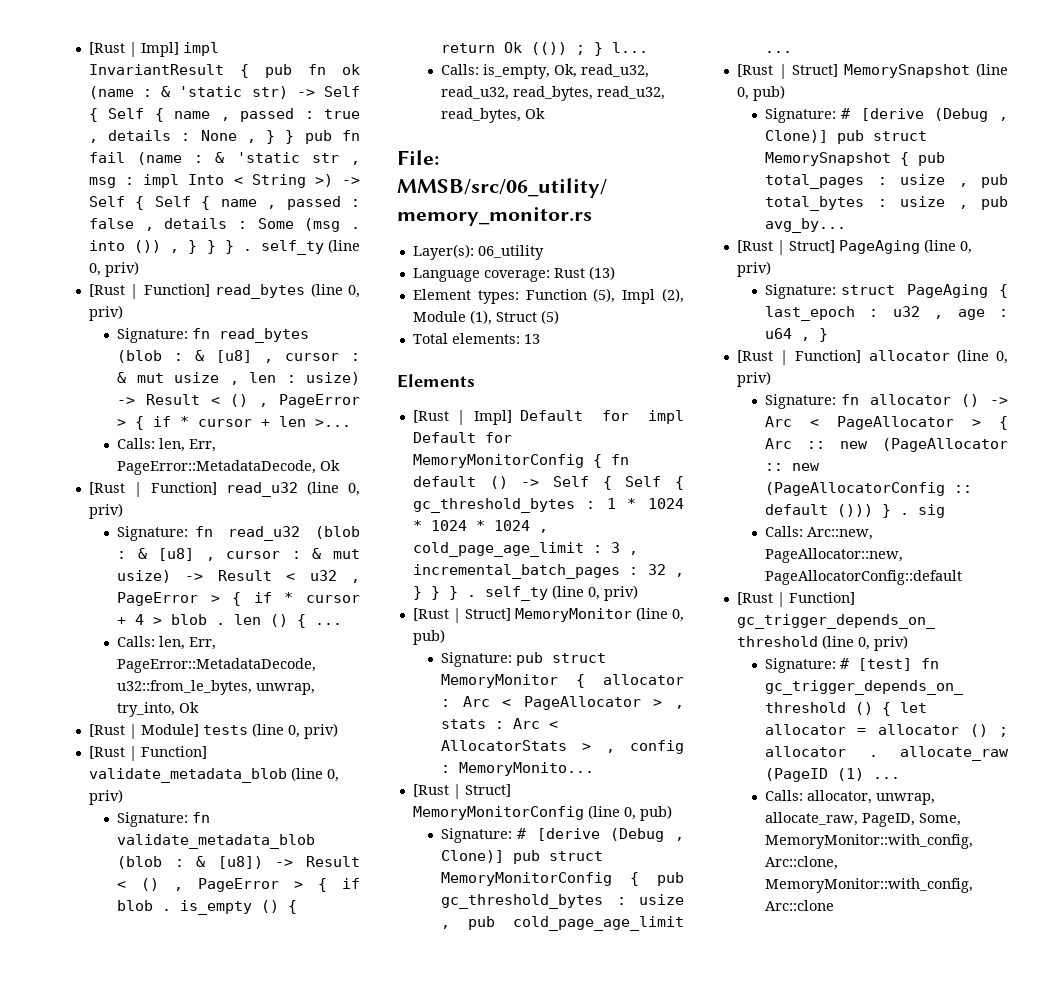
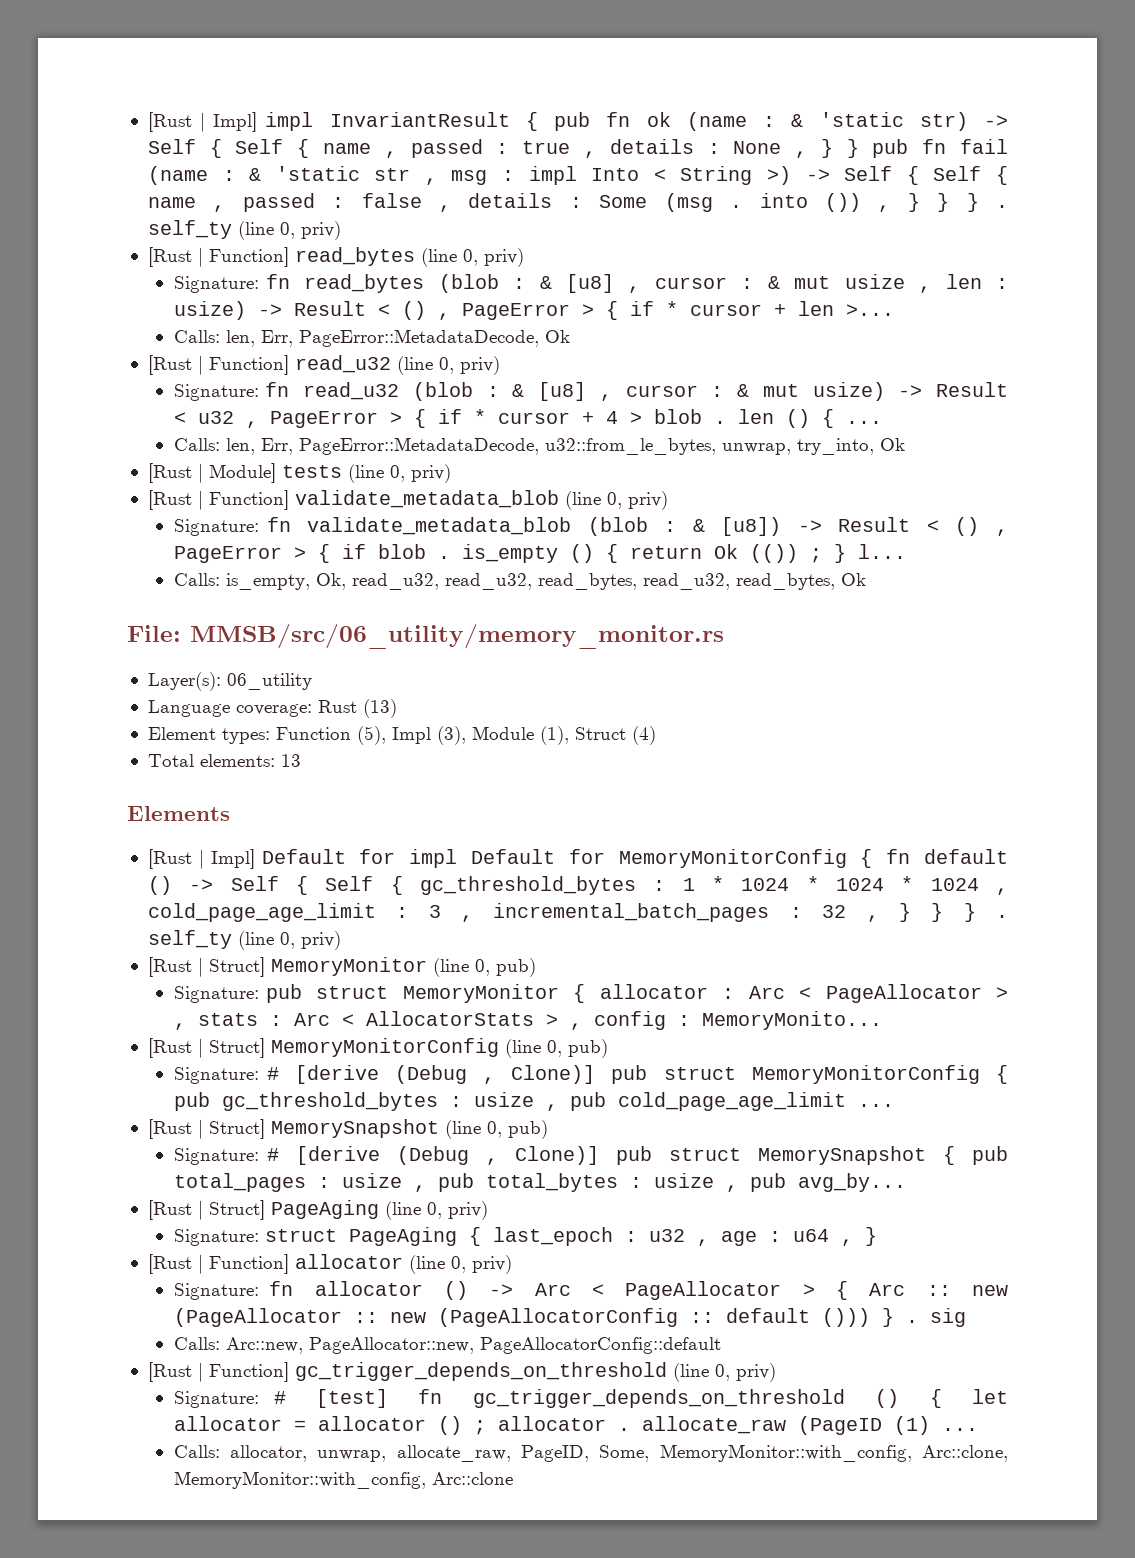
- Element types: Function (5), Impl (2), Module (1), Struct (5)
+ Element types: Function (5), Impl (3), Module (1), Struct (4)

